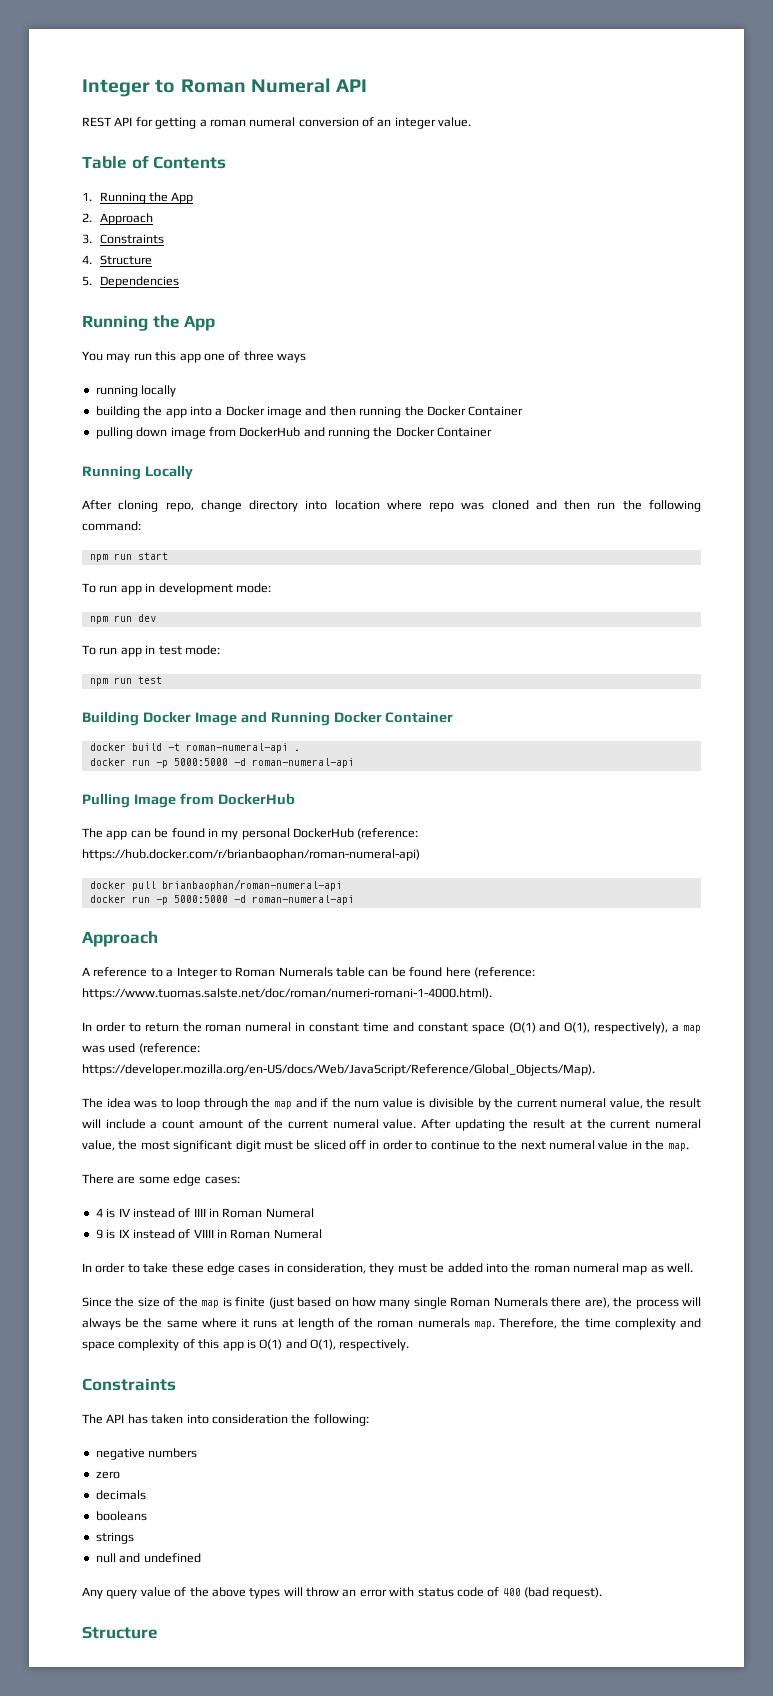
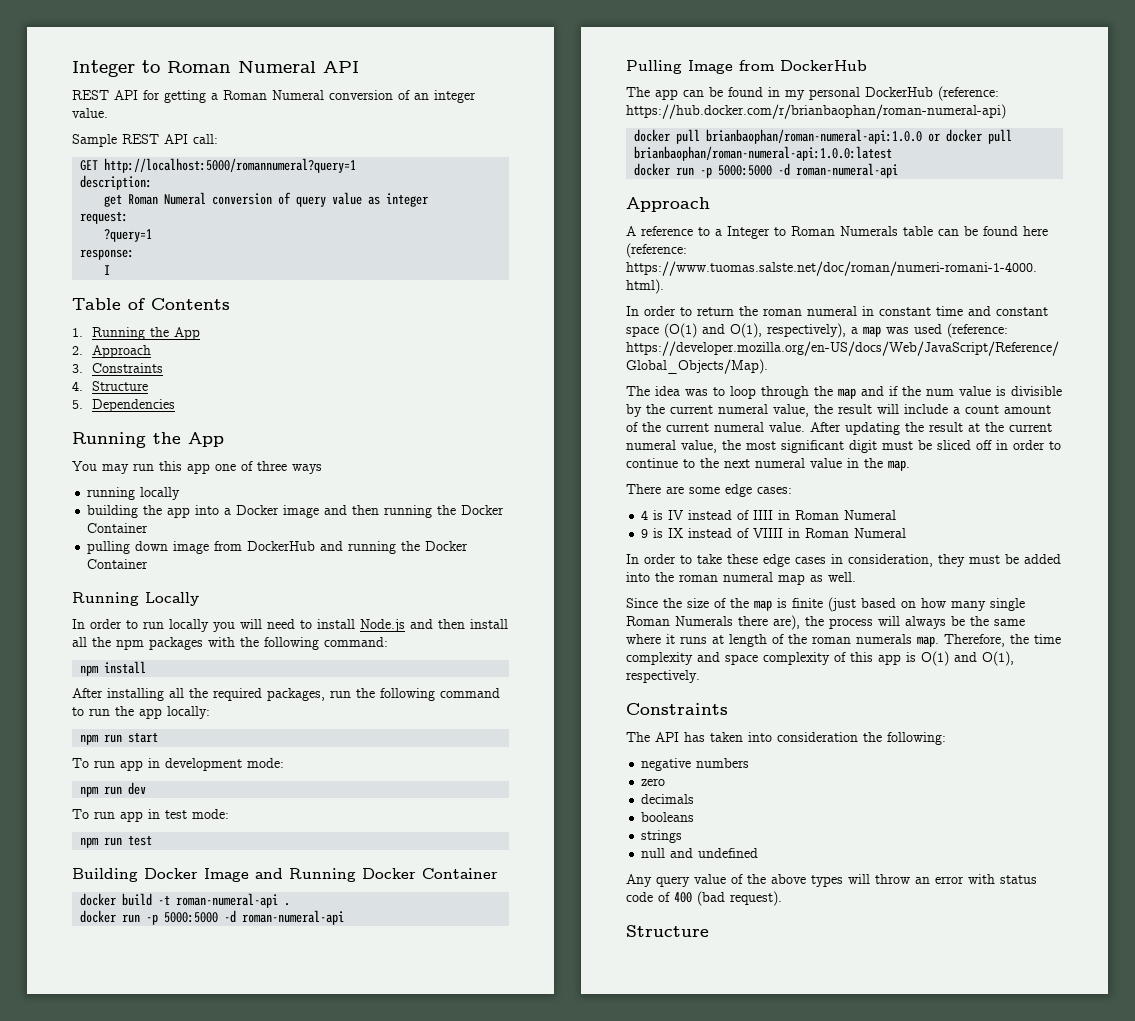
- REST API for getting a roman numeral conversion of an integer value.
+ REST API for getting a Roman Numeral conversion of an integer value.
+ Sample REST API call:
+ GET http://localhost:5000/romannumeral?query=1
+ description:
+ get Roman Numeral conversion of query value as integer
+ request:
+ ?query=1
+ response:
+ I
- After cloning repo, change directory into location where repo was cloned and then run the following command:
+ In order to run locally you will need to install Node.js and then install all the npm packages with the following command:
+ npm install
+ After installing all the required packages, run the following command to run the app locally:
- docker pull brianbaophan/roman-numeral-api
+ docker pull brianbaophan/roman-numeral-api:1.0.0 or docker pull brianbaophan/roman-numeral-api:1.0.0:latest

